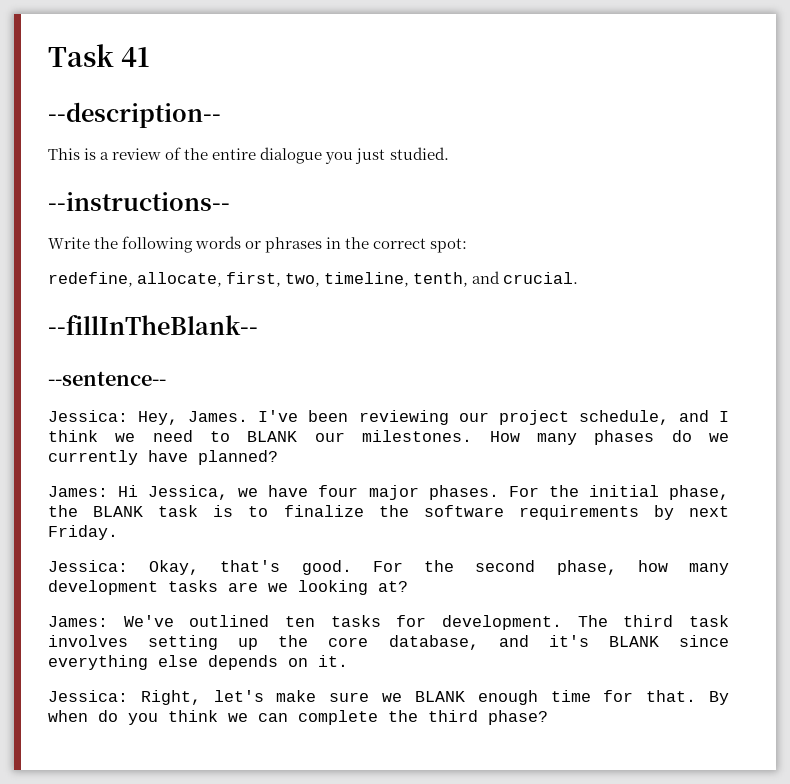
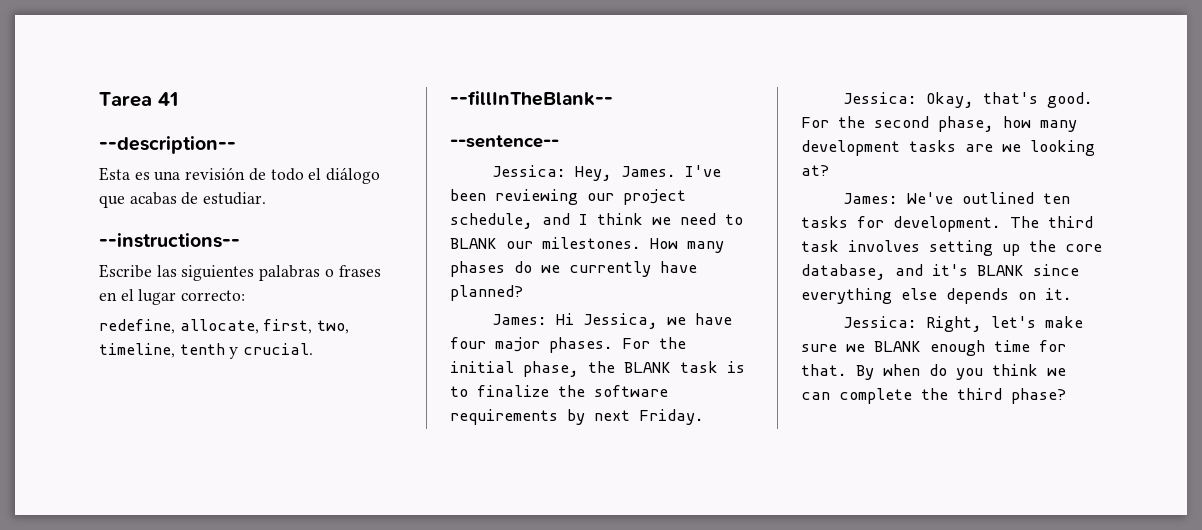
- Task 41
+ Tarea 41
- This is a review of the entire dialogue you just studied.
+ Esta es una revisión de todo el diálogo que acabas de estudiar.
  --instructions--
- Write the following words or phrases in the correct spot:
+ Escribe las siguientes palabras o frases en el lugar correcto:
- redefine, allocate, first, two, timeline, tenth, and crucial.
+ redefine, allocate, first, two, timeline, tenth y crucial.

